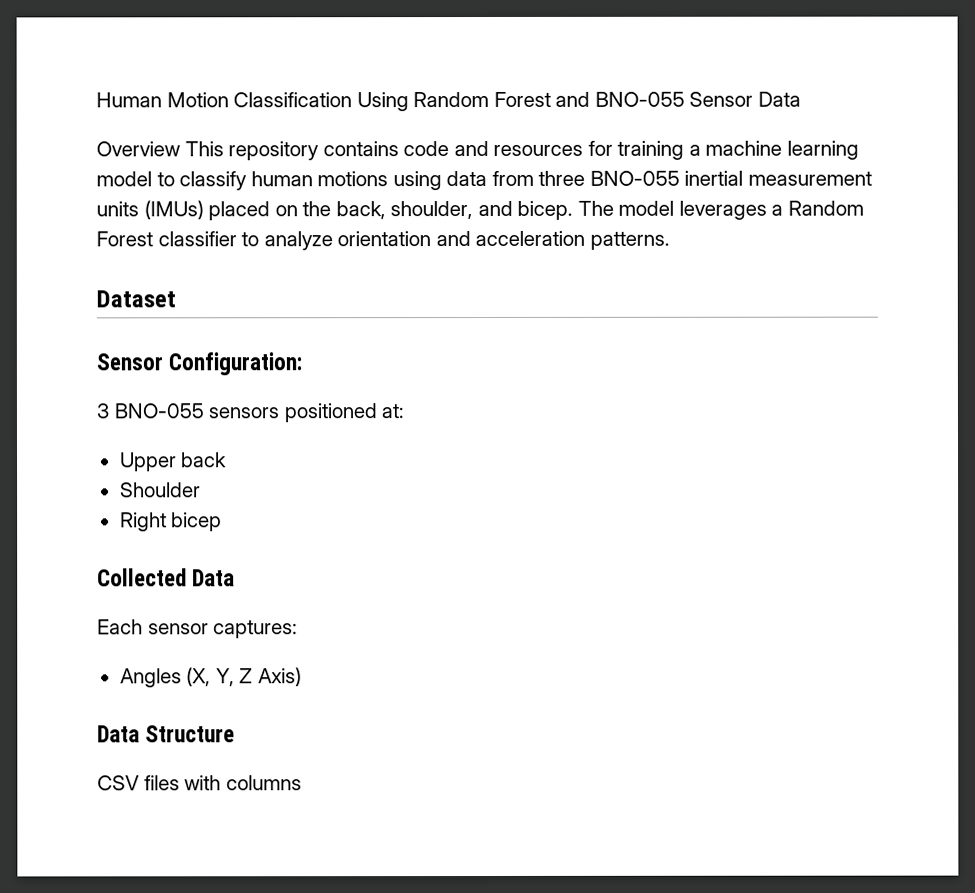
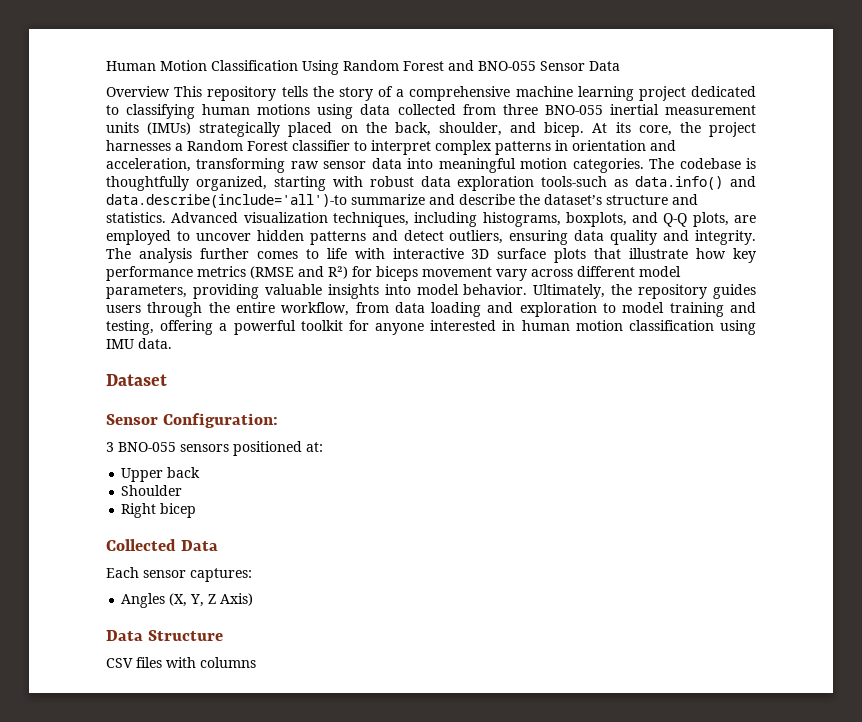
- Overview This repository contains code and resources for training a machine learning model to classify human motions using data from three BNO-055 inertial measurement units (IMUs) placed on the back, shoulder, and bicep.
+ Overview This repository tells the story of a comprehensive machine learning project dedicated to classifying human motions using data collected from three BNO-055 inertial measurement units (IMUs) strategically placed on the back, shoulder, and bicep.
- The model leverages a Random Forest classifier to analyze orientation and acceleration patterns.
+ At its core, the project harnesses a Random Forest classifier to interpret complex patterns in orientation and acceleration, transforming raw sensor data into meaningful motion categories. The codebase is thoughtfully organized, starting with robust data exploration tools-such as data.info() and data.describe(include='all')-to summarize and describe the dataset’s structure and statistics. Advanced visualization techniques, including histograms, boxplots, and Q-Q plots, are employed to uncover hidden patterns and detect outliers, ensuring data quality and integrity. The analysis further comes to life with interactive 3D surface plots that illustrate how key performance metrics (RMSE and R²) for biceps movement vary across different model parameters, providing valuable insights into model behavior. Ultimately, the repository guides users through the entire workflow, from data loading and exploration to model training and testing, offering a powerful toolkit for anyone interested in human motion classification using IMU data.

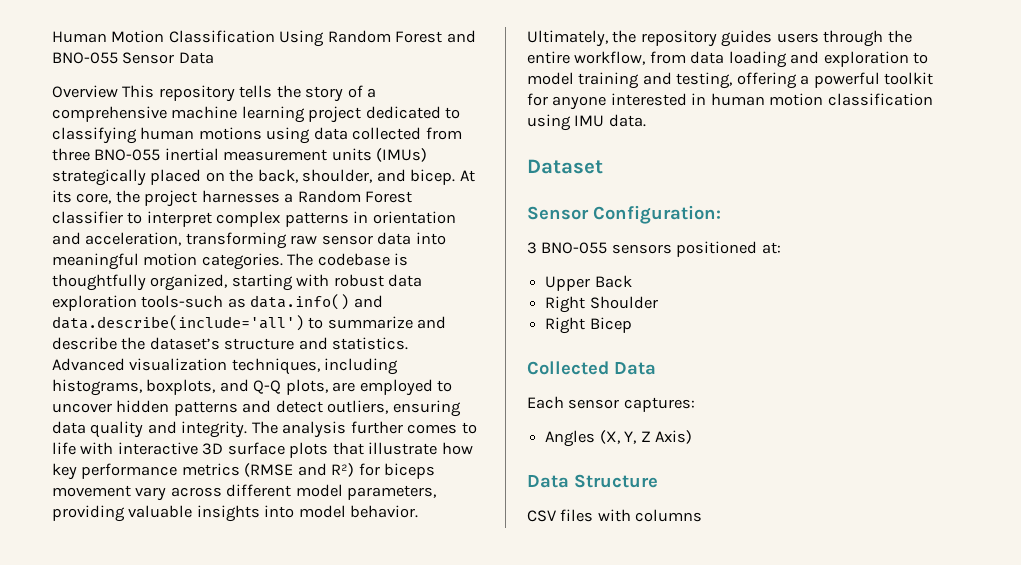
- The codebase is thoughtfully organized, starting with robust data exploration tools-such as data.info() and data.describe(include='all')-to summarize and describe the dataset’s structure and statistics.
+ The codebase is thoughtfully organized, starting with robust data exploration tools-such as data.info() and data.describe(include='all') to summarize and describe the dataset’s structure and statistics.
- Upper back
- Shoulder
+ Upper Back
+ Right Shoulder
- Right bicep
+ Right Bicep

